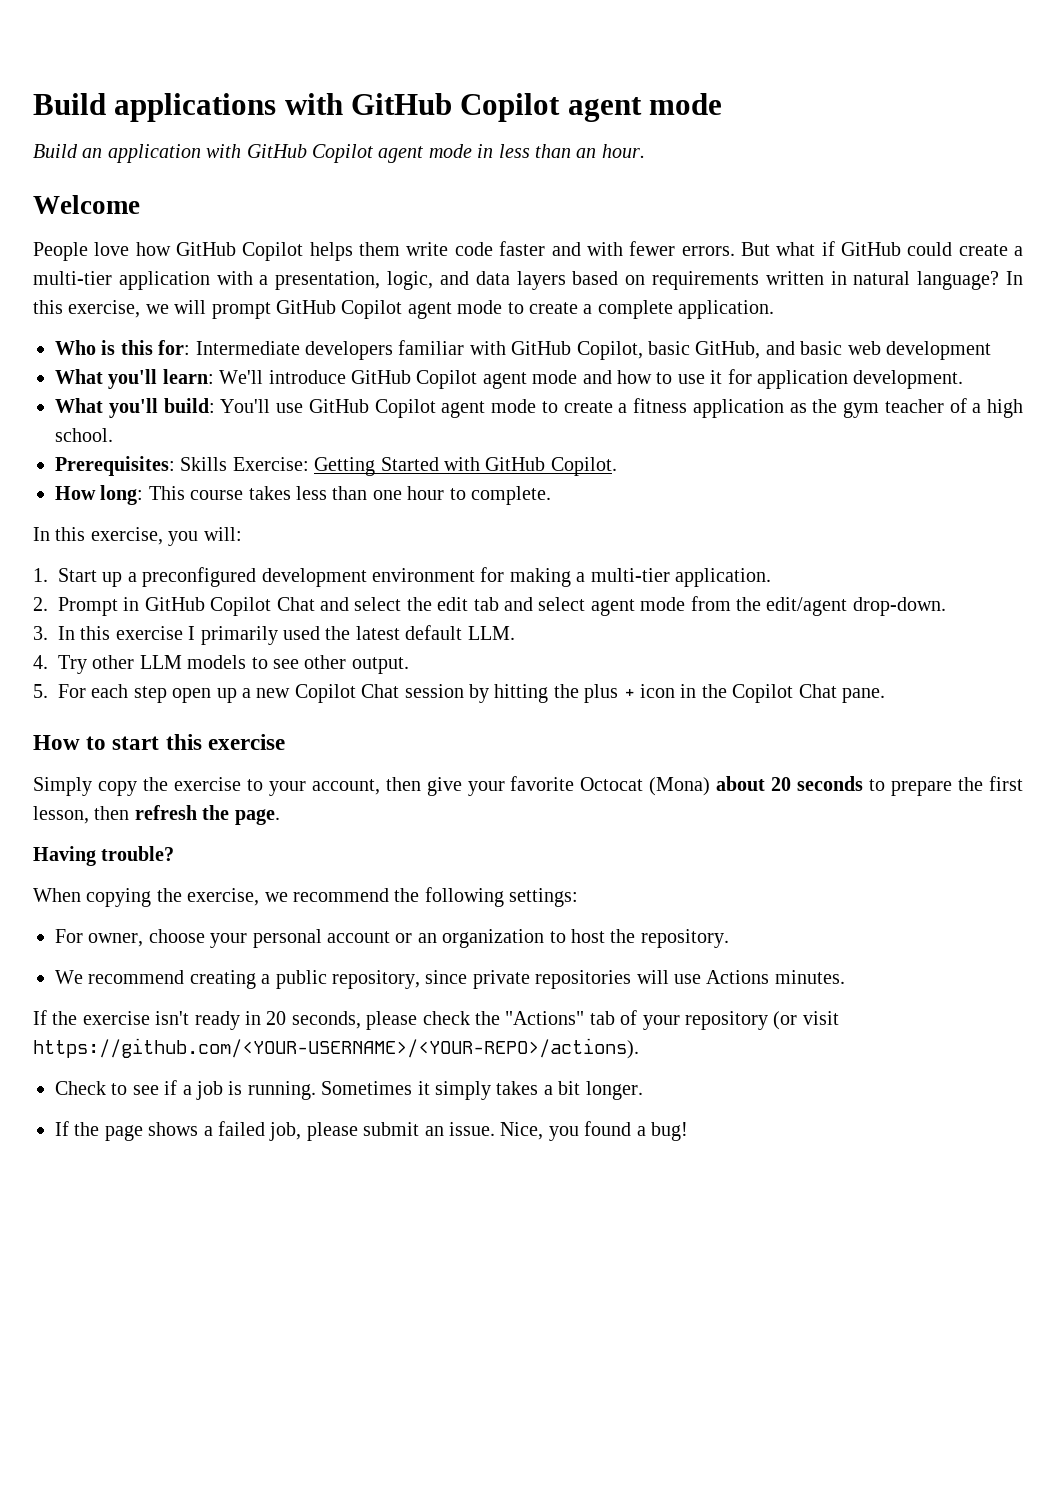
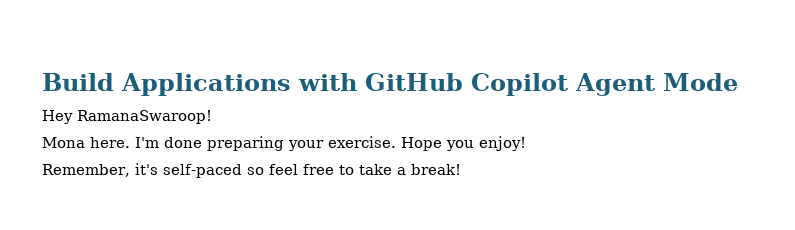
- Build applications with GitHub Copilot agent mode
- Build an application with GitHub Copilot agent mode in less than an hour.
- Welcome
- People love how GitHub Copilot helps them write code faster and with fewer errors. But what if GitHub could create a multi-tier application with a presentation, logic, and data layers based on requirements written in natural language? In this exercise, we will prompt GitHub Copilot agent mode to create a complete application.
- Who is this for: Intermediate developers familiar with GitHub Copilot, basic GitHub, and basic web development
- What you'll learn: We'll introduce GitHub Copilot agent mode and how to use it for application development.
- What you'll build: You'll use GitHub Copilot agent mode to create a fitness application as the gym teacher of a high school.
- Prerequisites: Skills Exercise: Getting Started with GitHub Copilot.
- How long: This course takes less than one hour to complete.
- In this exercise, you will:
- 1. Start up a preconfigured development environment for making a multi-tier application.
- 2. Prompt in GitHub Copilot Chat and select the edit tab and select agent mode from the edit/agent drop-down.
- 3. In this exercise I primarily used the latest default LLM.
- 4. Try other LLM models to see other output.
- 5. For each step open up a new Copilot Chat session by hitting the plus + icon in the Copilot Chat pane.
- How to start this exercise
- Simply copy the exercise to your account, then give your favorite Octocat (Mona) about 20 seconds to prepare the first lesson, then refresh the page.
- Having trouble?
- When copying the exercise, we recommend the following settings:
- For owner, choose your personal account or an organization to host the repository.
- We recommend creating a public repository, since private repositories will use Actions minutes.
- If the exercise isn't ready in 20 seconds, please check the "Actions" tab of your repository (or visit https://github.com/<YOUR-USERNAME>/<YOUR-REPO>/actions).
- Check to see if a job is running. Sometimes it simply takes a bit longer.
- If the page shows a failed job, please submit an issue. Nice, you found a bug!
+ Build Applications with GitHub Copilot Agent Mode
+ Hey RamanaSwaroop!
+ Mona here. I'm done preparing your exercise. Hope you enjoy!
+ Remember, it's self-paced so feel free to take a break!

